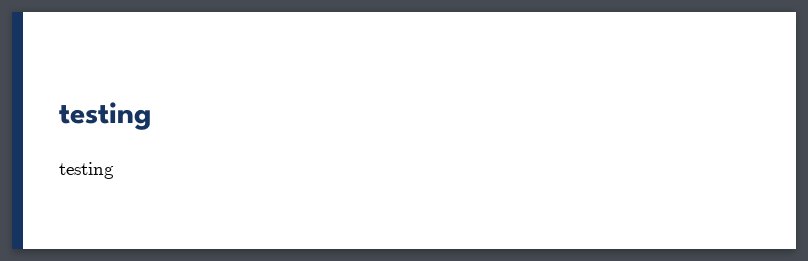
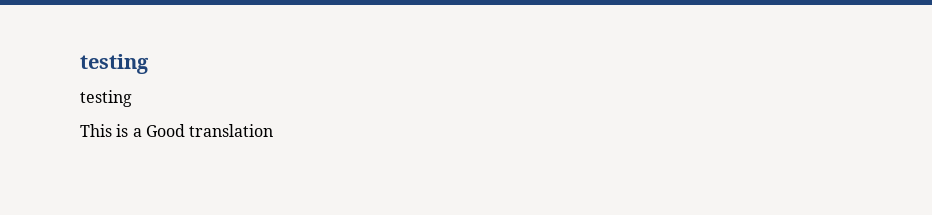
+ This is a Good translation

